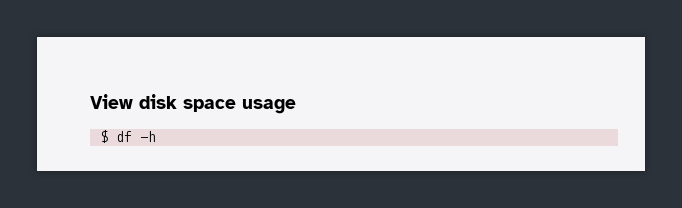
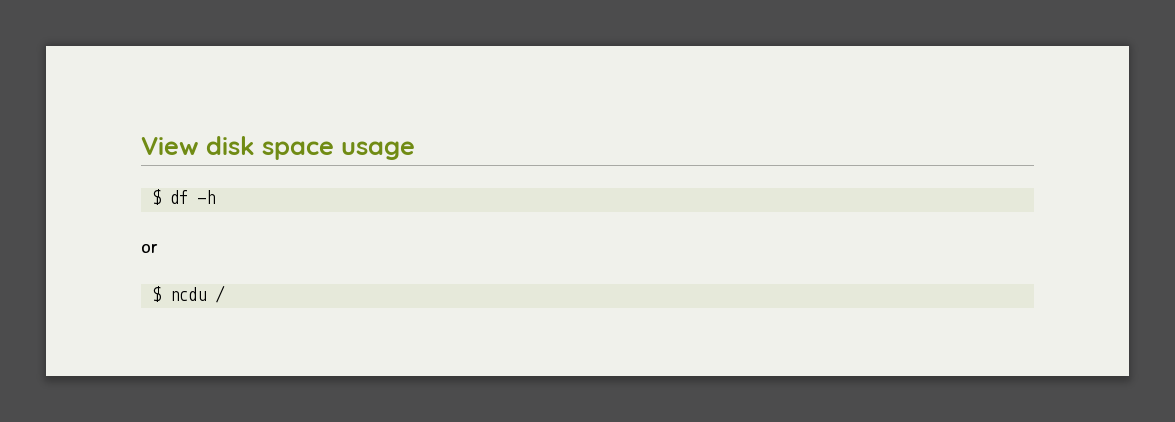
+ or
+ $ ncdu /

